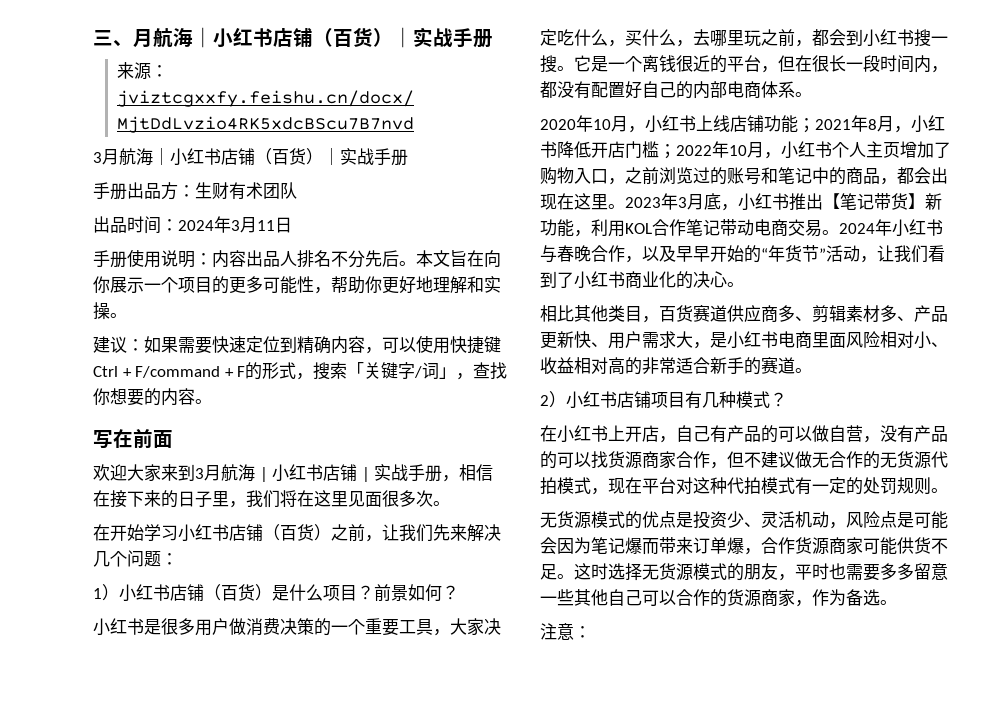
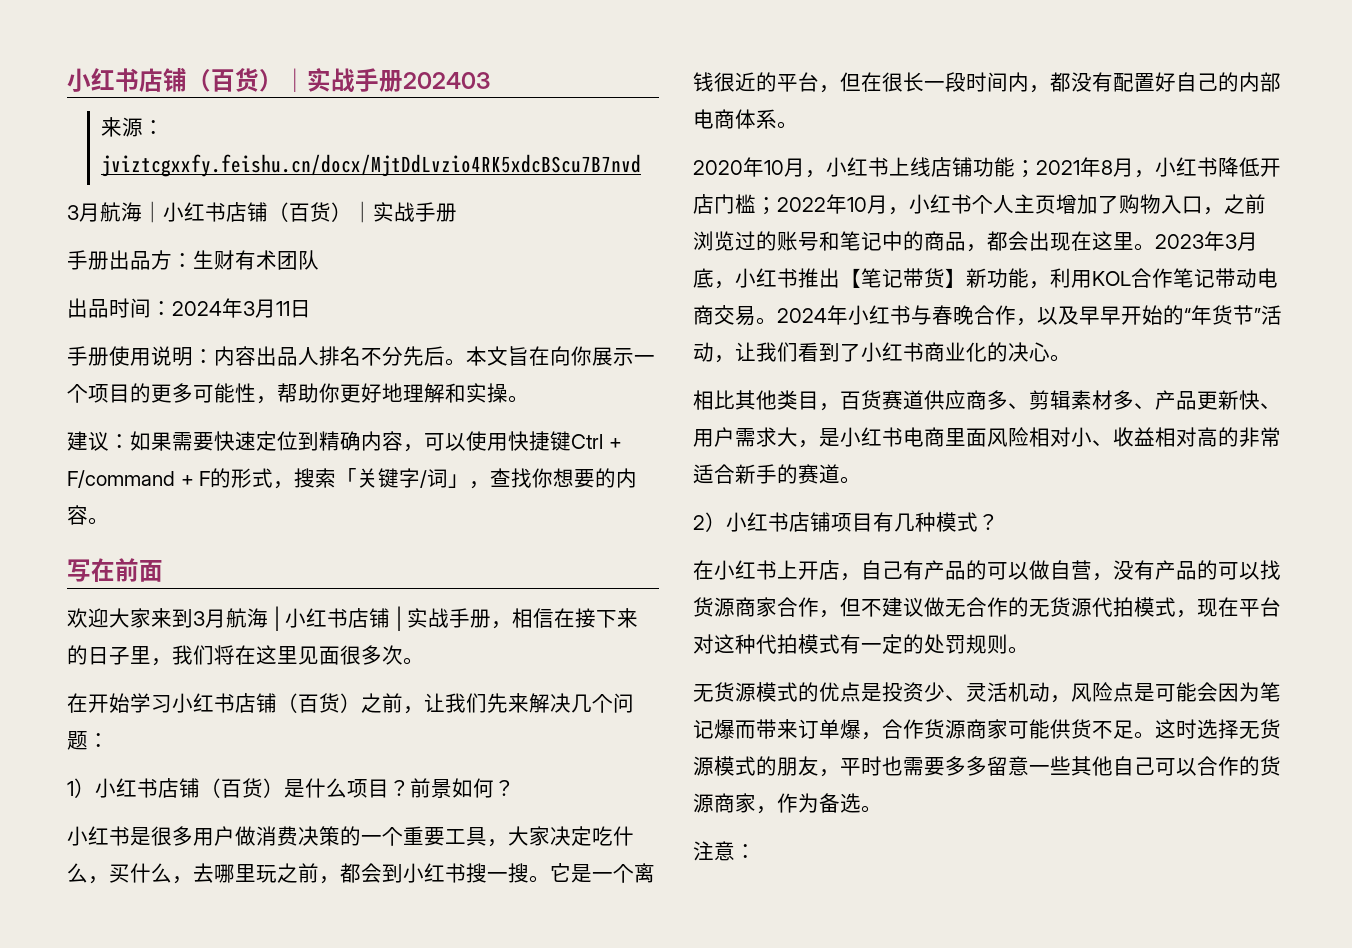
- 三、月航海｜小红书店铺（百货）｜实战手册
+ 小红书店铺（百货）｜实战手册202403

